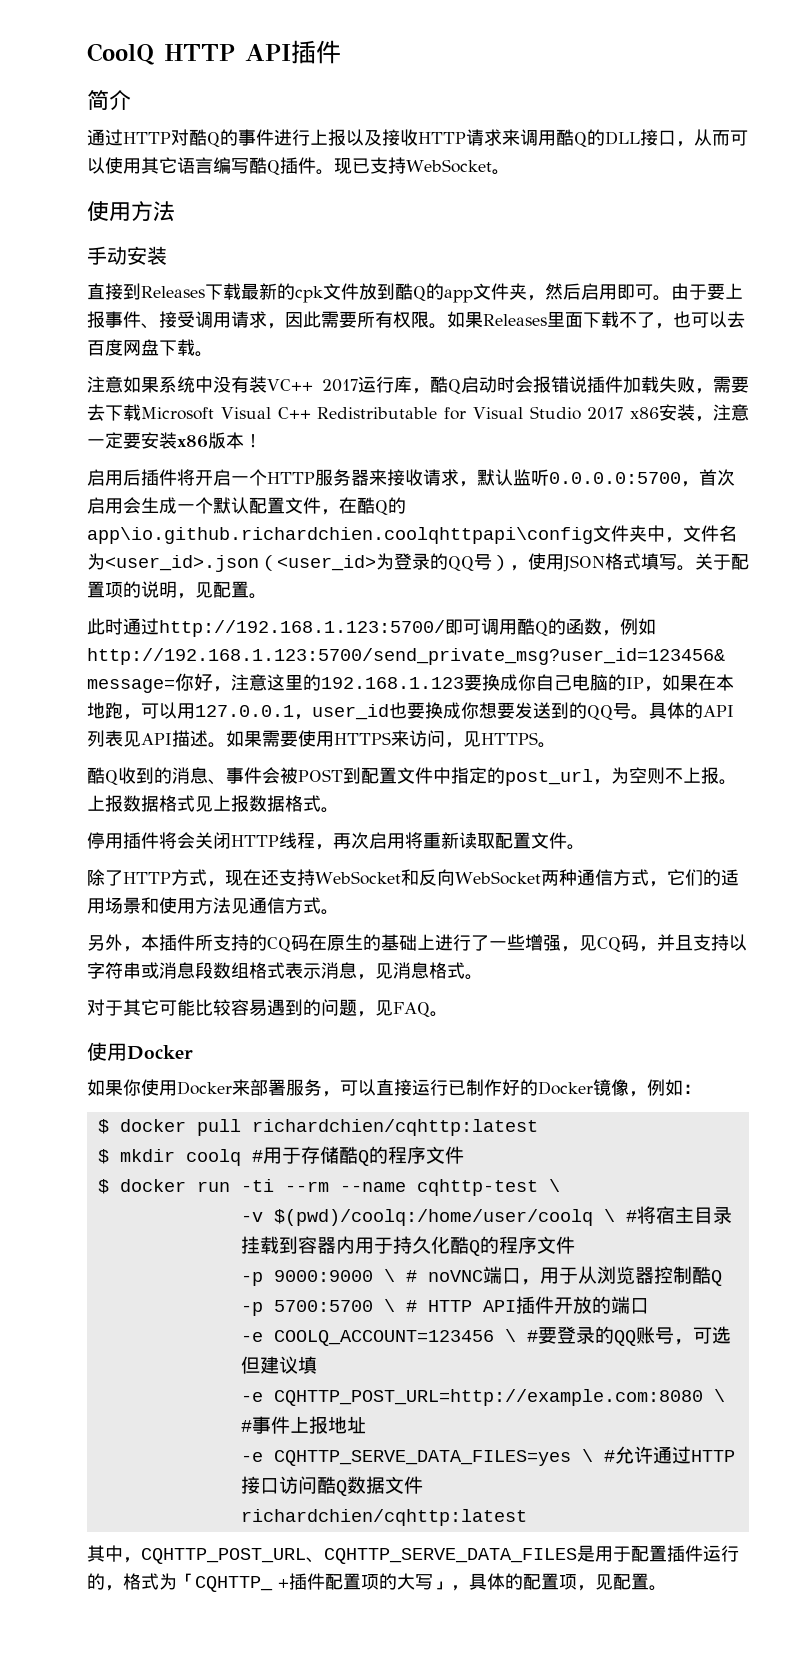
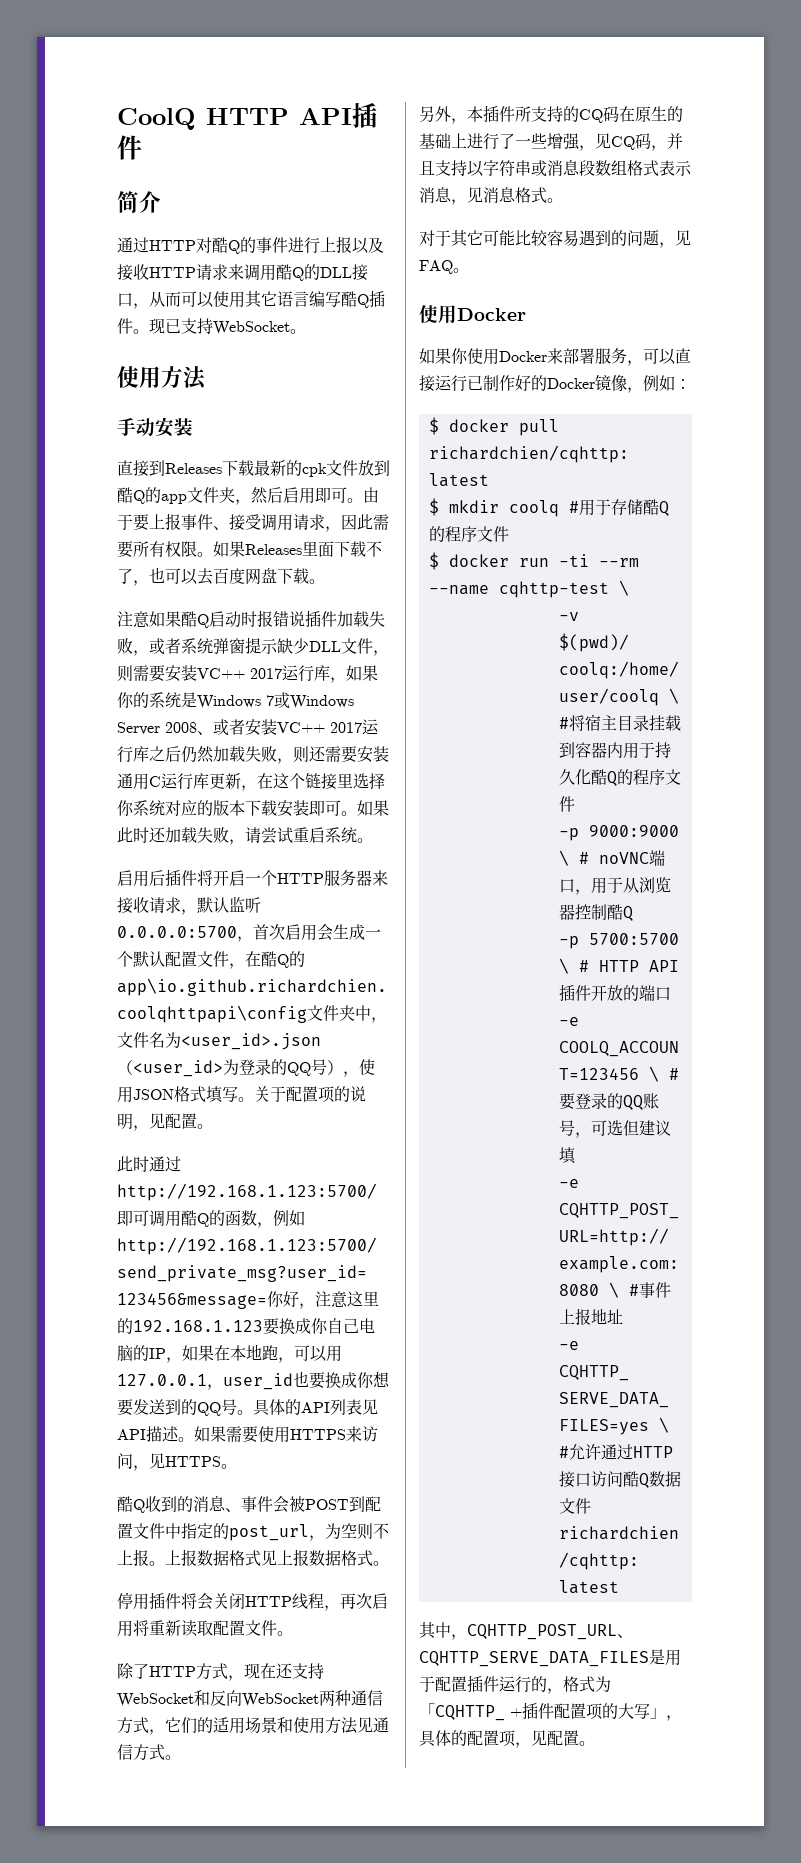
- 注意如果系统中没有装VC++ 2017运行库，酷Q启动时会报错说插件加载失败，需要去下载Microsoft Visual C++ Redistributable for Visual Studio 2017 x86安装，注意一定要安装x86版本！
+ 注意如果酷Q启动时报错说插件加载失败，或者系统弹窗提示缺少DLL文件，则需要安装VC++ 2017运行库，如果你的系统是Windows 7或Windows Server 2008、或者安装VC++ 2017运行库之后仍然加载失败，则还需要安装通用C运行库更新，在这个链接里选择你系统对应的版本下载安装即可。如果此时还加载失败，请尝试重启系统。

